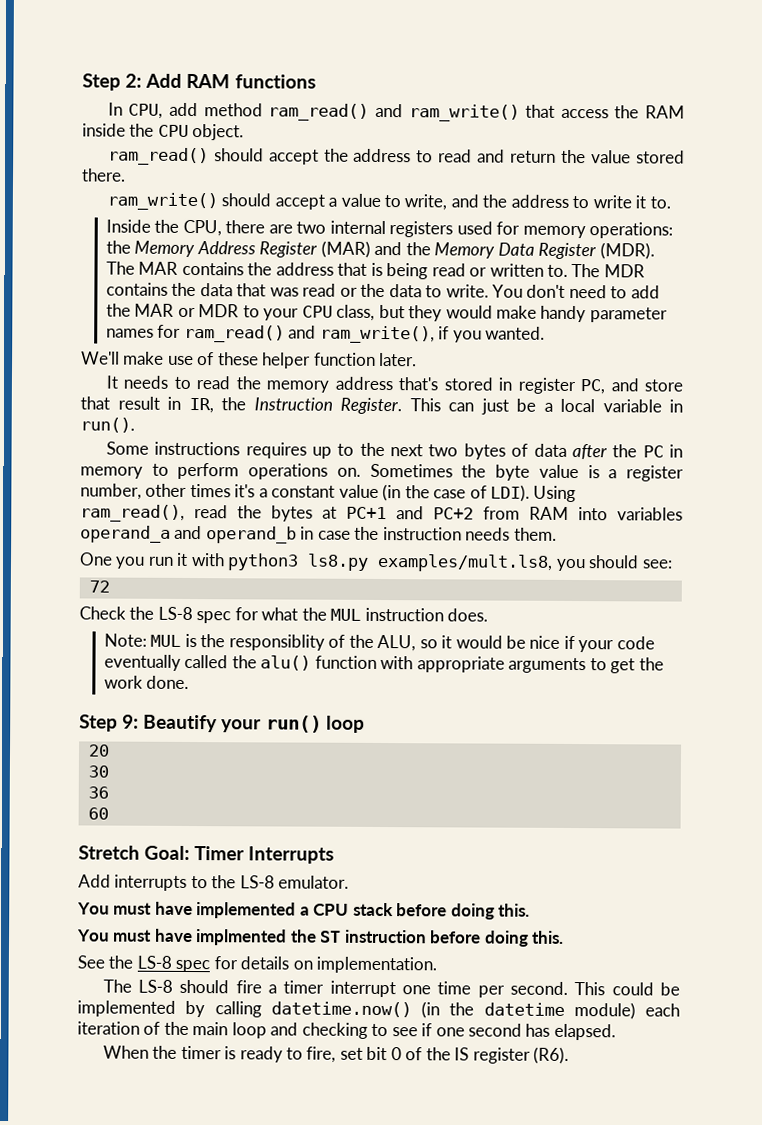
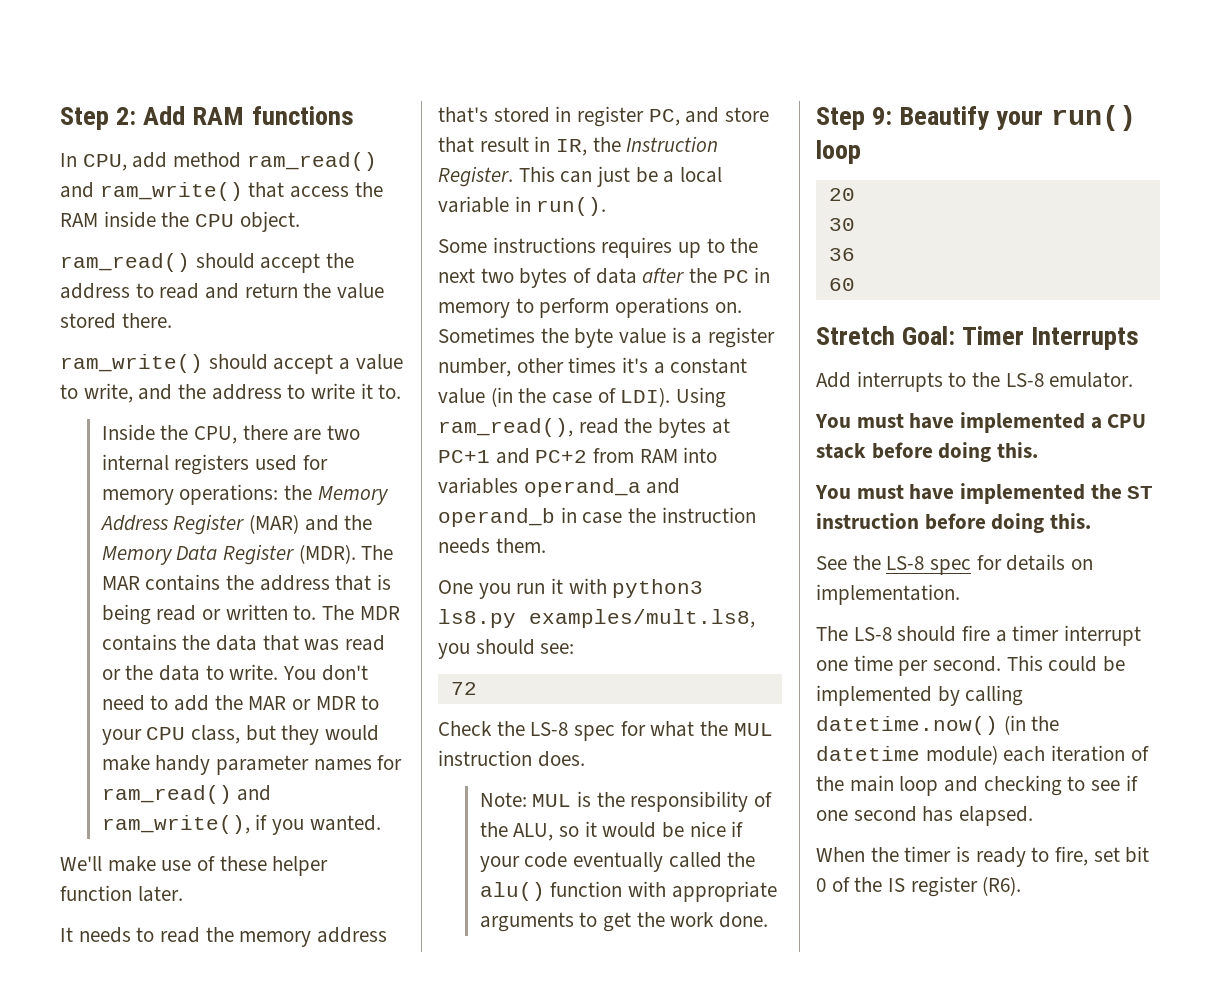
- Note: MUL is the responsiblity of the ALU, so it would be nice if your code eventually called the alu() function with appropriate arguments to get the work done.
+ Note: MUL is the responsibility of the ALU, so it would be nice if your code eventually called the alu() function with appropriate arguments to get the work done.
- You must have implmented the ST instruction before doing this.
+ You must have implemented the ST instruction before doing this.

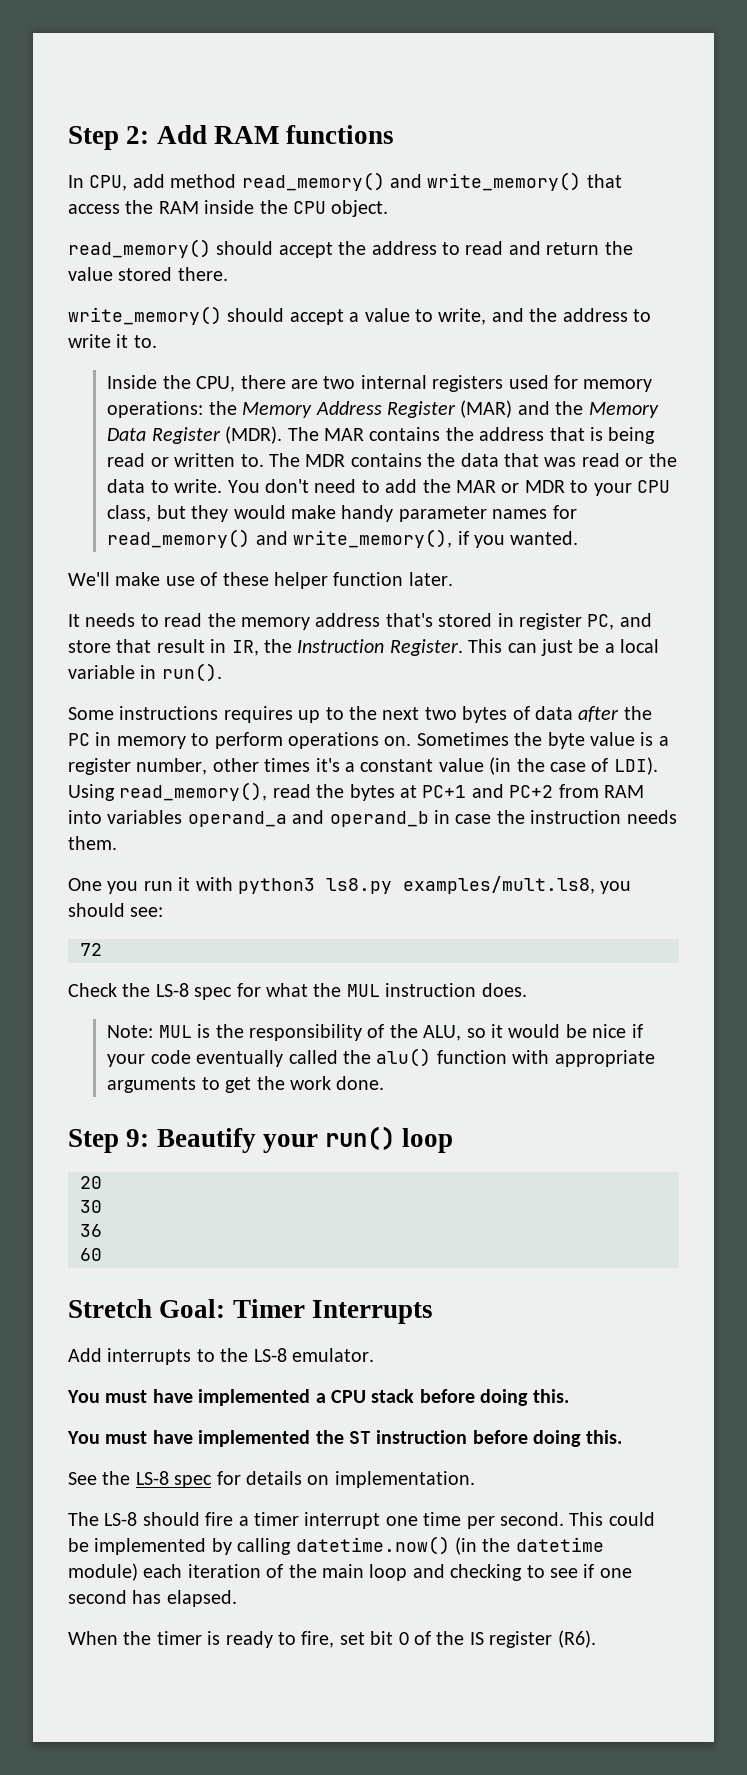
- In CPU, add method ram_read() and ram_write() that access the RAM inside the CPU object.
+ In CPU, add method read_memory() and write_memory() that access the RAM inside the CPU object.
- ram_read() should accept the address to read and return the value stored there.
+ read_memory() should accept the address to read and return the value stored there.
- ram_write() should accept a value to write, and the address to write it to.
+ write_memory() should accept a value to write, and the address to write it to.
- You don't need to add the MAR or MDR to your CPU class, but they would make handy parameter names for ram_read() and ram_write(), if you wanted.
+ You don't need to add the MAR or MDR to your CPU class, but they would make handy parameter names for read_memory() and write_memory(), if you wanted.
- Using ram_read(), read the bytes at PC+1 and PC+2 from RAM into variables operand_a and operand_b in case the instruction needs them.
+ Using read_memory(), read the bytes at PC+1 and PC+2 from RAM into variables operand_a and operand_b in case the instruction needs them.

